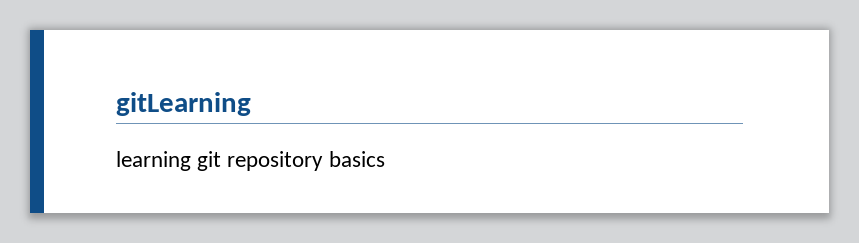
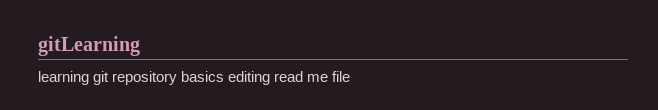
- learning git repository basics
+ learning git repository basics editing read me file

